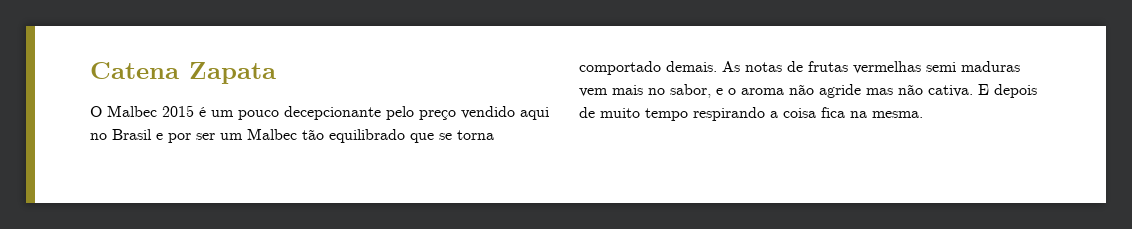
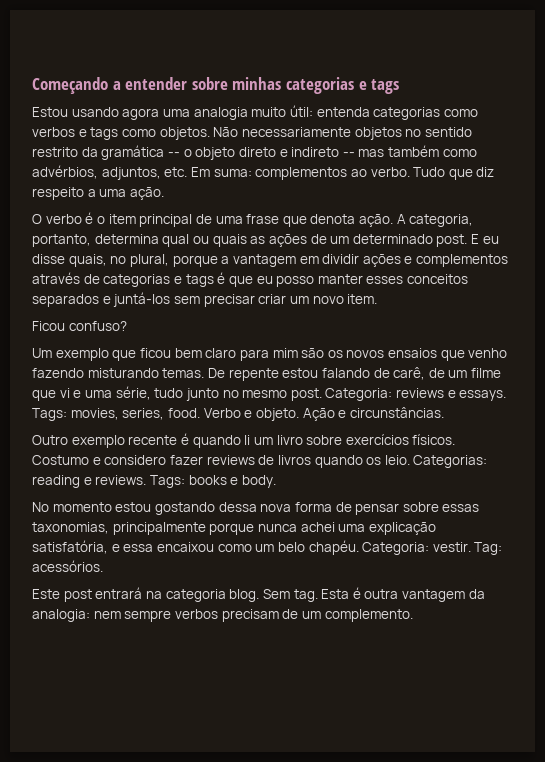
- Catena Zapata
- O Malbec 2015 é um pouco decepcionante pelo preço vendido aqui no Brasil e por ser um Malbec tão equilibrado que se torna comportado demais. As notas de frutas vermelhas semi maduras vem mais no sabor, e o aroma não agride mas não cativa. E depois de muito tempo respirando a coisa fica na mesma.
+ Começando a entender sobre minhas categorias e tags
+ Estou usando agora uma analogia muito útil: entenda categorias como verbos e tags como objetos. Não necessariamente objetos no sentido restrito da gramática -- o objeto direto e indireto -- mas também como advérbios, adjuntos, etc. Em suma: complementos ao verbo. Tudo que diz respeito a uma ação.
+ O verbo é o item principal de uma frase que denota ação. A categoria, portanto, determina qual ou quais as ações de um determinado post. E eu disse quais, no plural, porque a vantagem em dividir ações e complementos através de categorias e tags é que eu posso manter esses conceitos separados e juntá-los sem precisar criar um novo item.
+ Ficou confuso?
+ Um exemplo que ficou bem claro para mim são os novos ensaios que venho fazendo misturando temas. De repente estou falando de carê, de um filme que vi e uma série, tudo junto no mesmo post. Categoria: reviews e essays. Tags: movies, series, food. Verbo e objeto. Ação e circunstâncias.
+ Outro exemplo recente é quando li um livro sobre exercícios físicos. Costumo e considero fazer reviews de livros quando os leio. Categorias: reading e reviews. Tags: books e body.
+ No momento estou gostando dessa nova forma de pensar sobre essas taxonomias, principalmente porque nunca achei uma explicação satisfatória, e essa encaixou como um belo chapéu. Categoria: vestir. Tag: acessórios.
+ Este post entrará na categoria blog. Sem tag. Esta é outra vantagem da analogia: nem sempre verbos precisam de um complemento.

